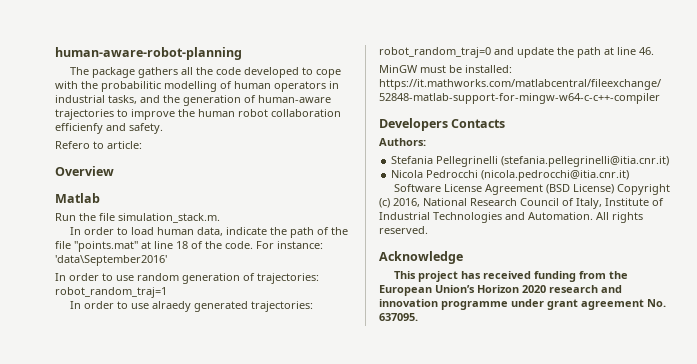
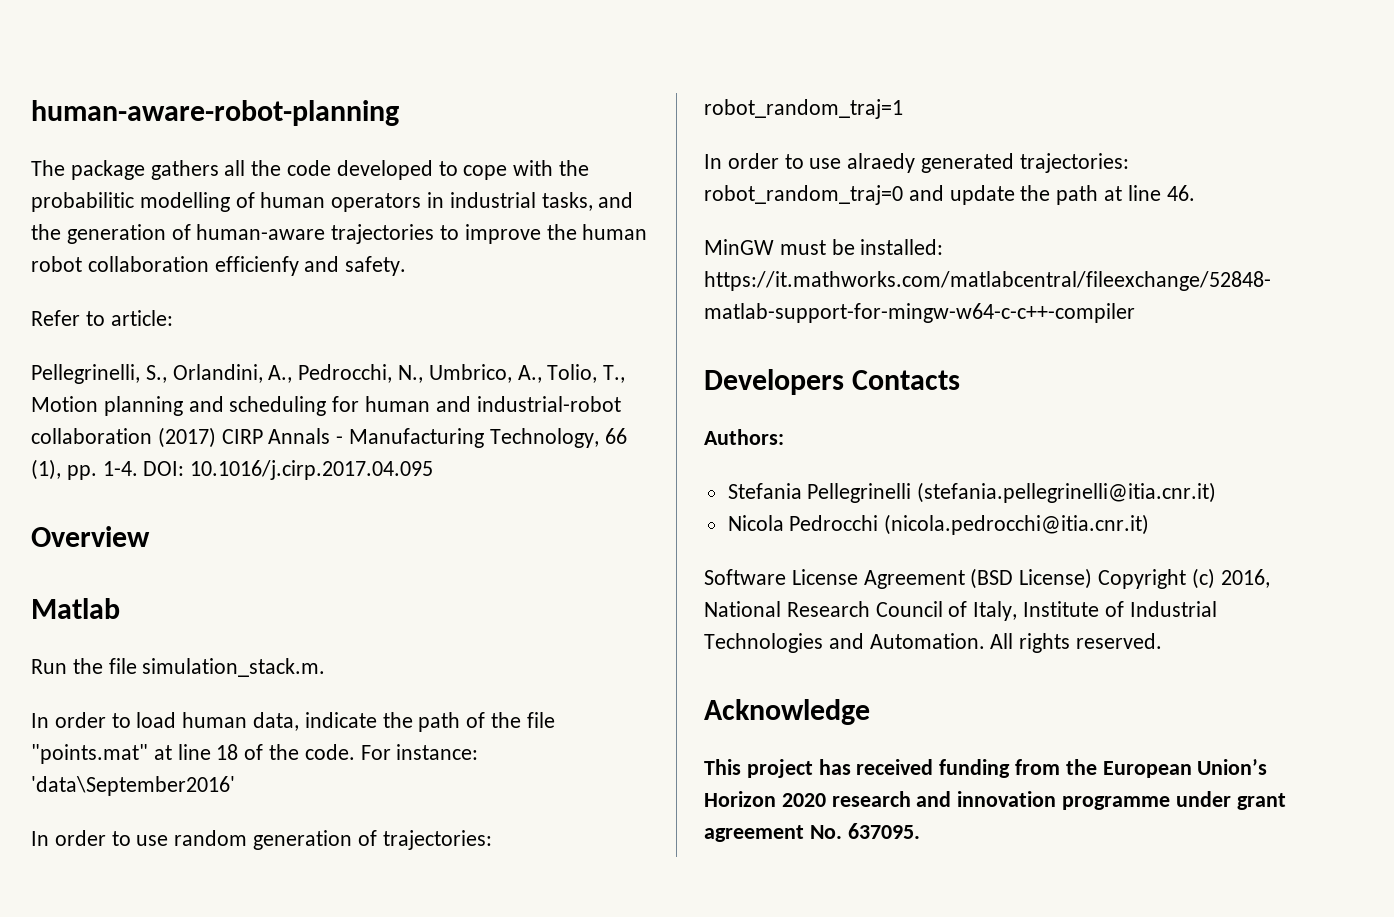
- Refero to article:
+ Refer to article:
+ Pellegrinelli, S., Orlandini, A., Pedrocchi, N., Umbrico, A., Tolio, T., Motion planning and scheduling for human and industrial-robot collaboration (2017) CIRP Annals - Manufacturing Technology, 66 (1), pp. 1-4. DOI: 10.1016/j.cirp.2017.04.095

